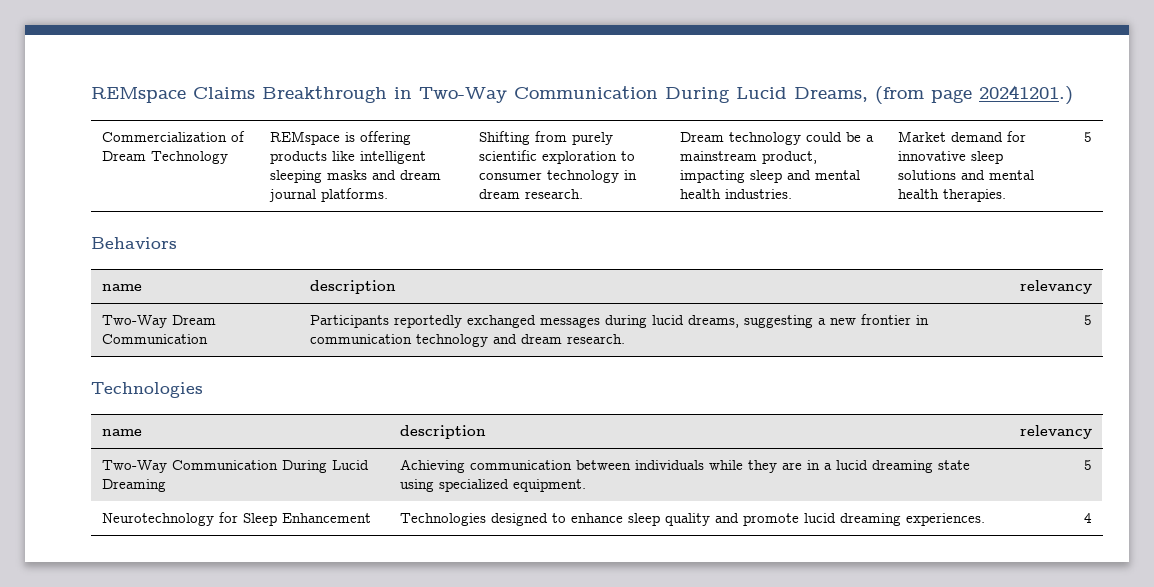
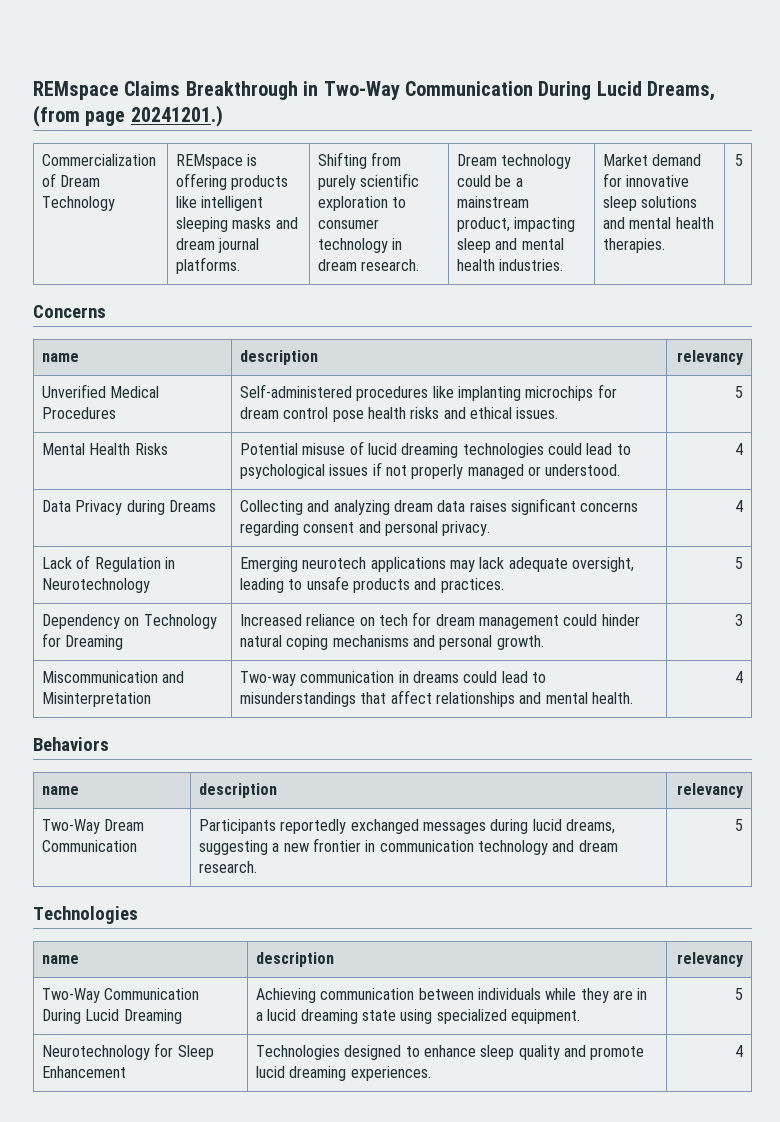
+ Concerns
+ name | description | relevancy
+ Unverified Medical Procedures | Self-administered procedures like implanting microchips for dream control pose health risks and ethical issues. | 5
+ Mental Health Risks | Potential misuse of lucid dreaming technologies could lead to psychological issues if not properly managed or understood. | 4
+ Data Privacy during Dreams | Collecting and analyzing dream data raises significant concerns regarding consent and personal privacy. | 4
+ Lack of Regulation in Neurotechnology | Emerging neurotech applications may lack adequate oversight, leading to unsafe products and practices. | 5
+ Dependency on Technology for Dreaming | Increased reliance on tech for dream management could hinder natural coping mechanisms and personal growth. | 3
+ Miscommunication and Misinterpretation | Two-way communication in dreams could lead to misunderstandings that affect relationships and mental health. | 4

